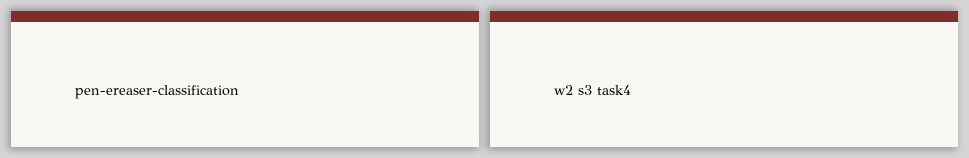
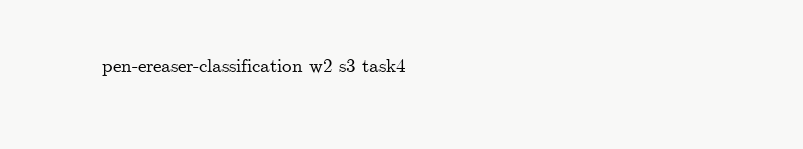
- pen-ereaser-classification
- w2 s3 task4
+ pen-ereaser-classification w2 s3 task4

